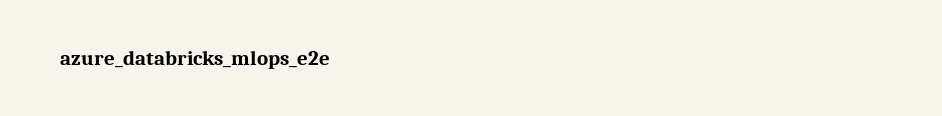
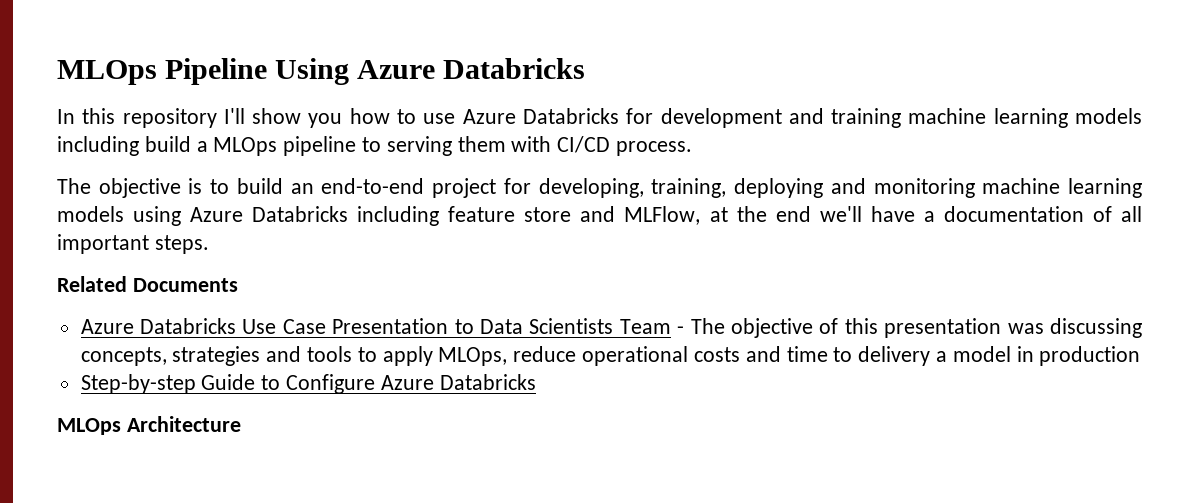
- azure_databricks_mlops_e2e
+ MLOps Pipeline Using Azure Databricks
+ In this repository I'll show you how to use Azure Databricks for development and training machine learning models including build a MLOps pipeline to serving them with CI/CD process.
+ The objective is to build an end-to-end project for developing, training, deploying and monitoring machine learning models using Azure Databricks including feature store and MLFlow, at the end we'll have a documentation of all important steps.
+ Related Documents
+ Azure Databricks Use Case Presentation to Data Scientists Team - The objective of this presentation was discussing concepts, strategies and tools to apply MLOps, reduce operational costs and time to delivery a model in production
+ Step-by-step Guide to Configure Azure Databricks
+ MLOps Architecture

